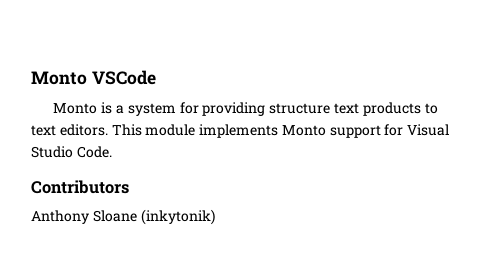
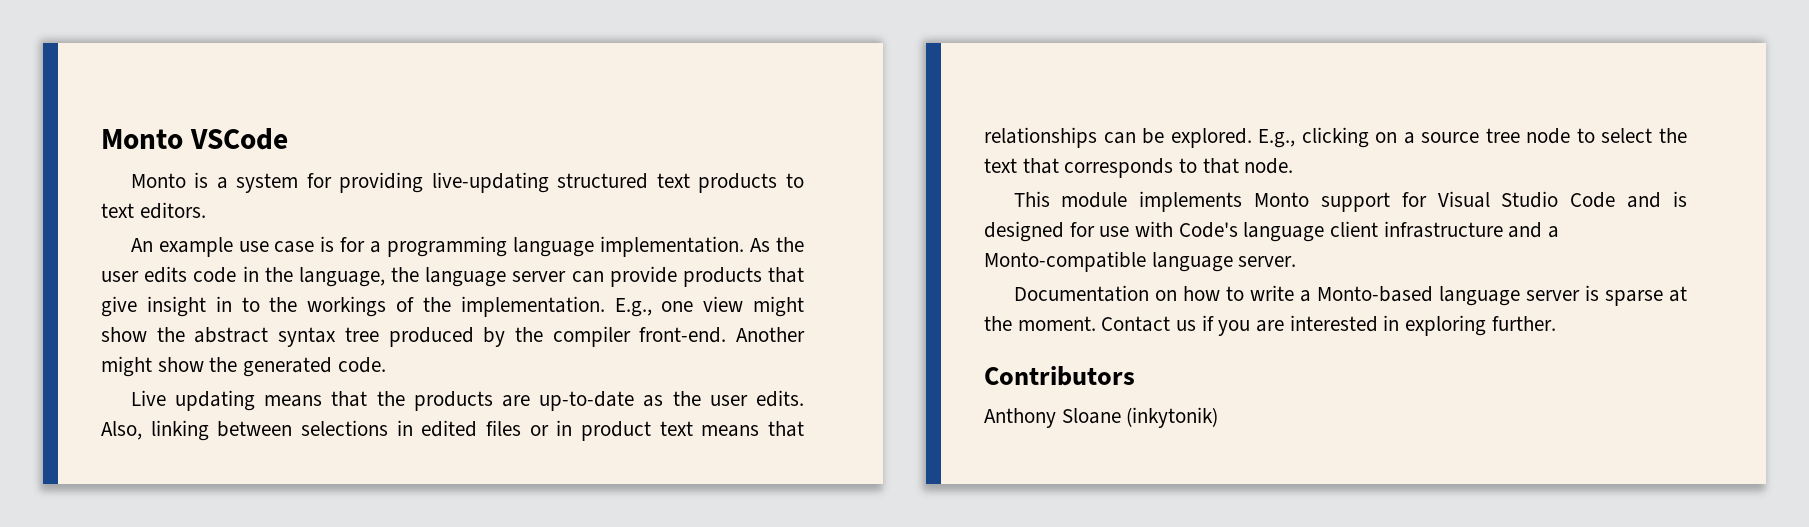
- Monto is a system for providing structure text products to text editors. This module implements Monto support for Visual Studio Code.
+ Monto is a system for providing live-updating structured text products to text editors.
+ An example use case is for a programming language implementation. As the user edits code in the language, the language server can provide products that give insight in to the workings of the implementation. E.g., one view might show the abstract syntax tree produced by the compiler front-end. Another might show the generated code.
+ Live updating means that the products are up-to-date as the user edits. Also, linking between selections in edited files or in product text means that relationships can be explored. E.g., clicking on a source tree node to select the text that corresponds to that node.
+ This module implements Monto support for Visual Studio Code and is designed for use with Code's language client infrastructure and a Monto-compatible language server.
+ Documentation on how to write a Monto-based language server is sparse at the moment. Contact us if you are interested in exploring further.

